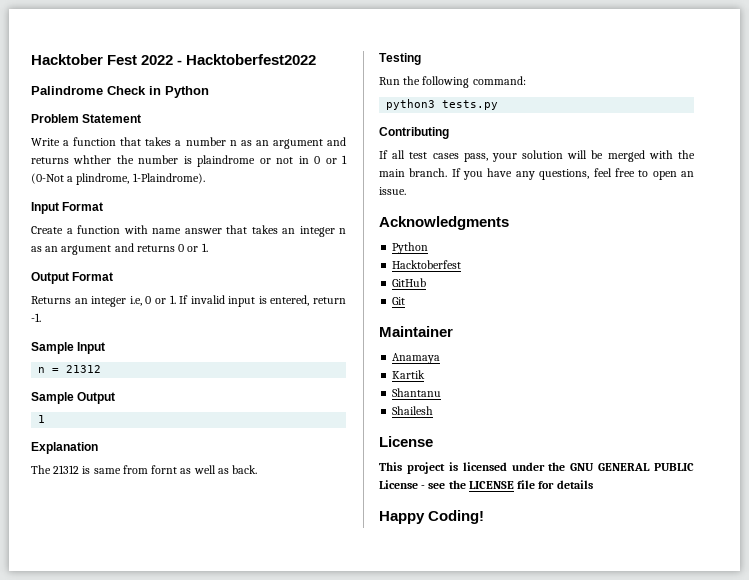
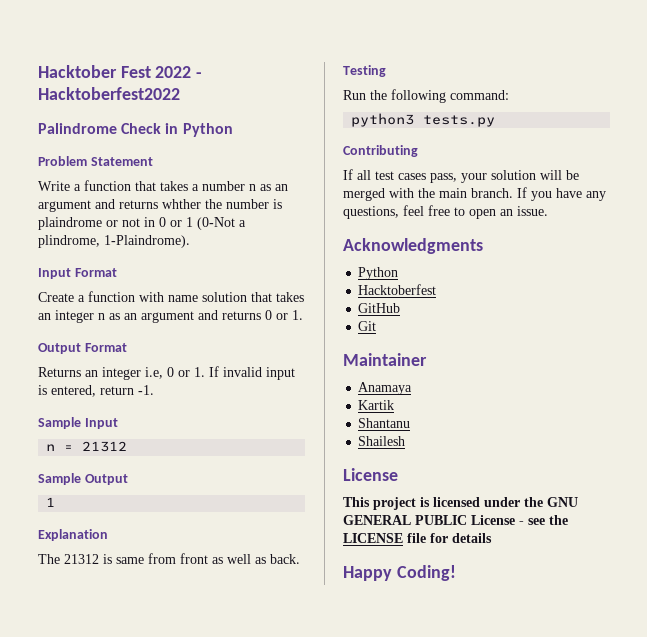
- Create a function with name answer that takes an integer n as an argument and returns 0 or 1.
+ Create a function with name solution that takes an integer n as an argument and returns 0 or 1.
- The 21312 is same from fornt as well as back.
+ The 21312 is same from front as well as back.

